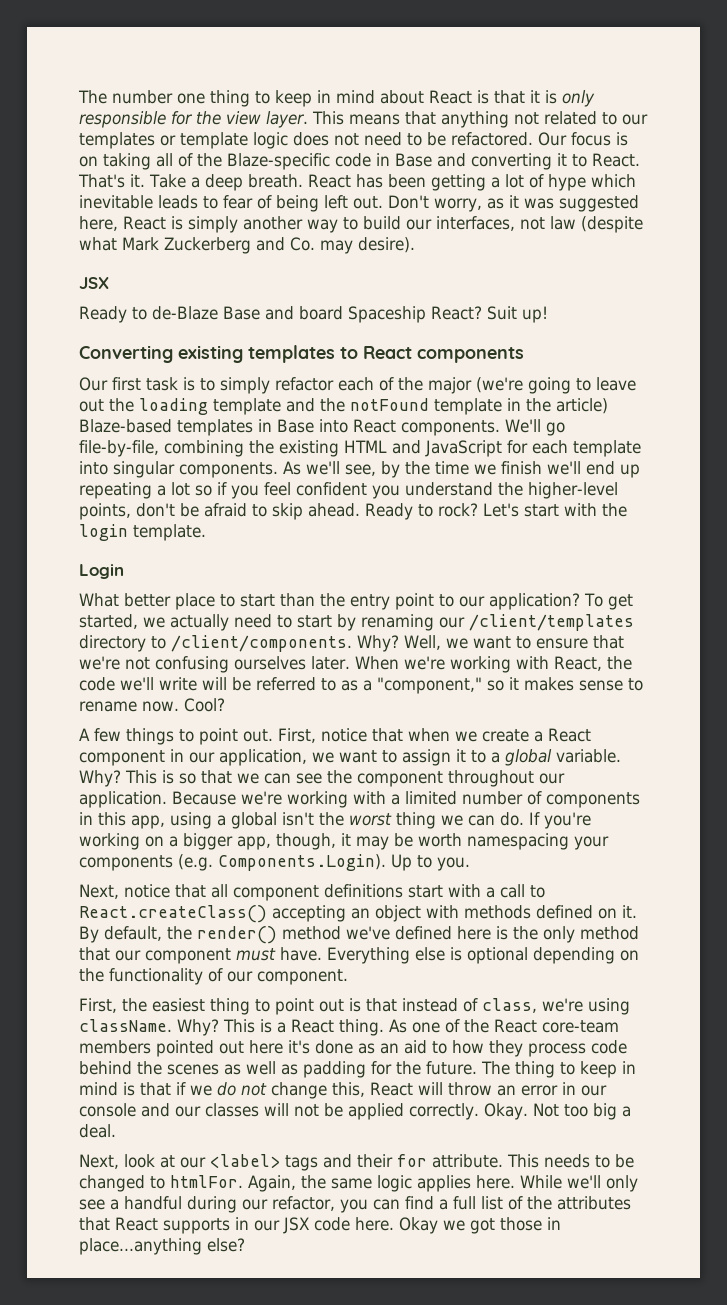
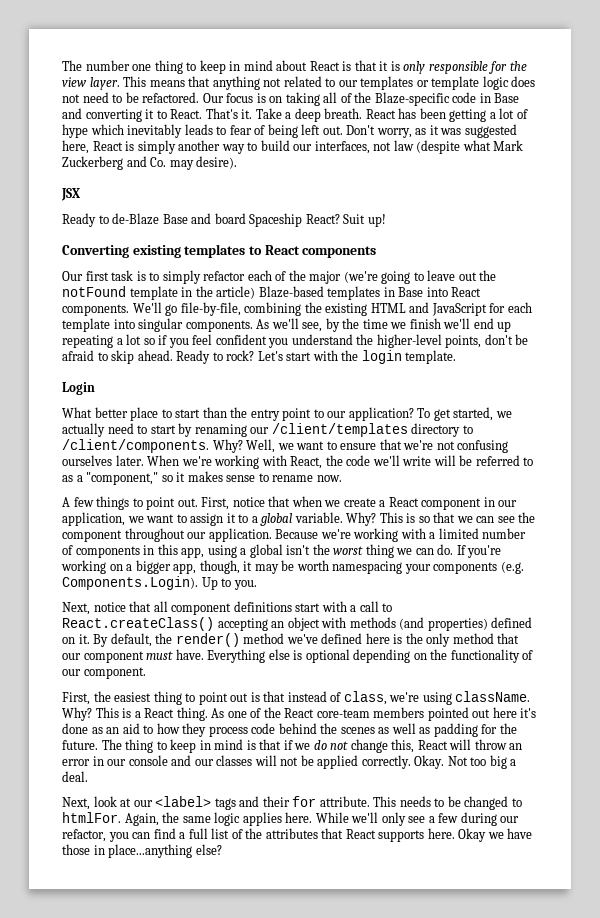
- React has been getting a lot of hype which inevitable leads to fear of being left out.
+ React has been getting a lot of hype which inevitably leads to fear of being left out.
- Our first task is to simply refactor each of the major (we're going to leave out the loading template and the notFound template in the article) Blaze-based templates in Base into React components.
+ Our first task is to simply refactor each of the major (we're going to leave out the notFound template in the article) Blaze-based templates in Base into React components.
- Cool?
- Next, notice that all component definitions start with a call to React.createClass() accepting an object with methods defined on it.
+ Next, notice that all component definitions start with a call to React.createClass() accepting an object with methods (and properties) defined on it.
- While we'll only see a handful during our refactor, you can find a full list of the attributes that React supports in our JSX code here.
+ While we'll only see a few during our refactor, you can find a full list of the attributes that React supports here.
- Okay we got those in place...anything else?
+ Okay we have those in place...anything else?

